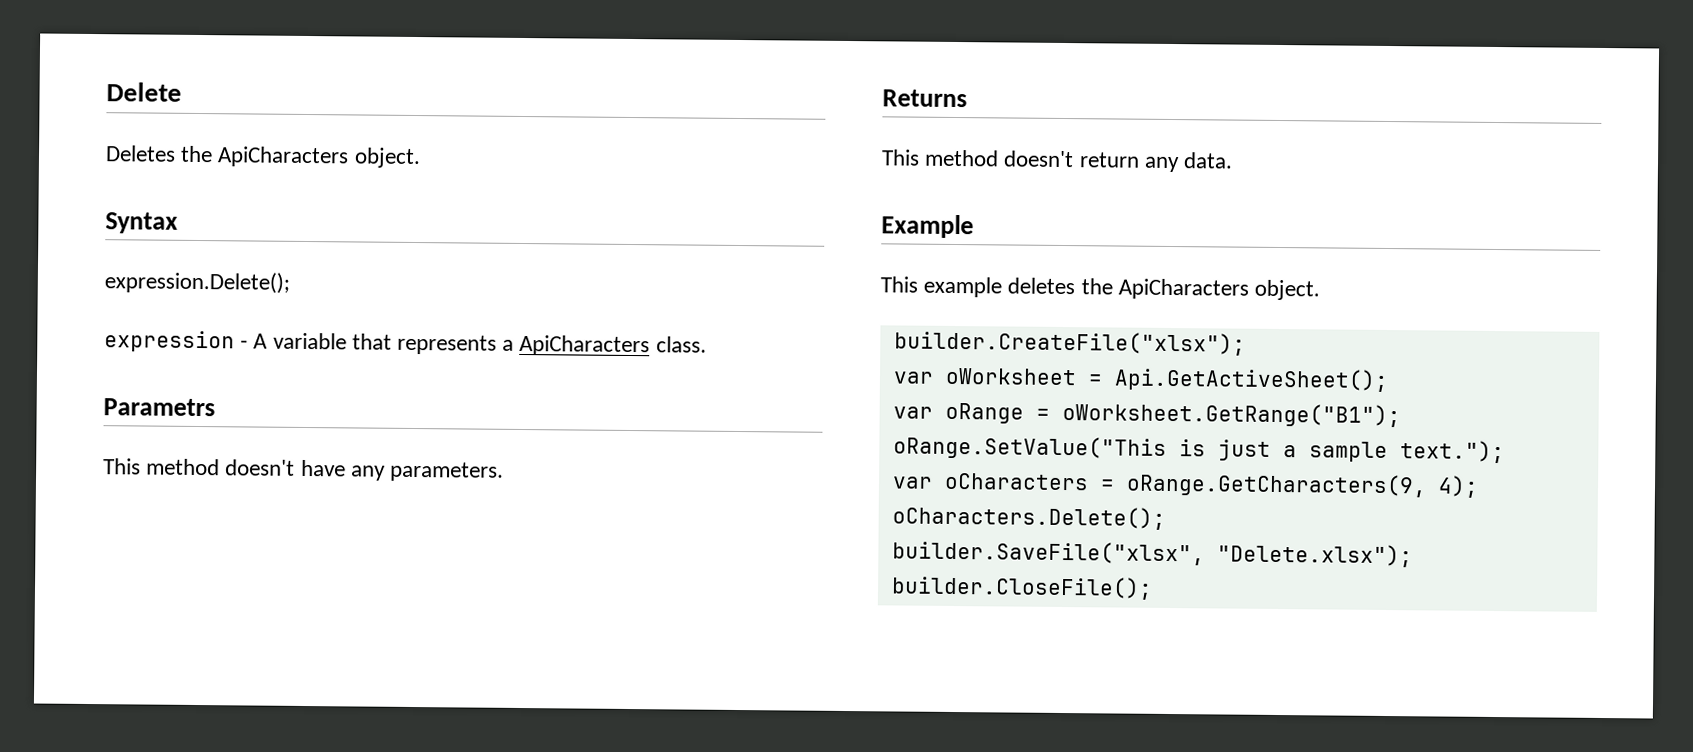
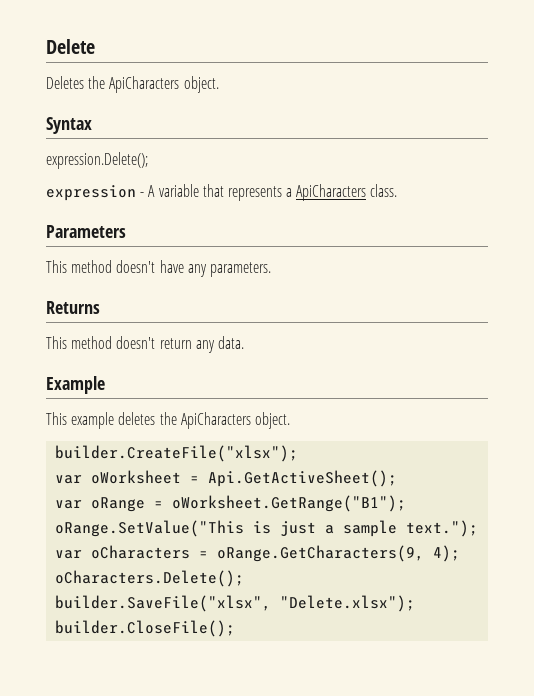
- Parametrs
+ Parameters

